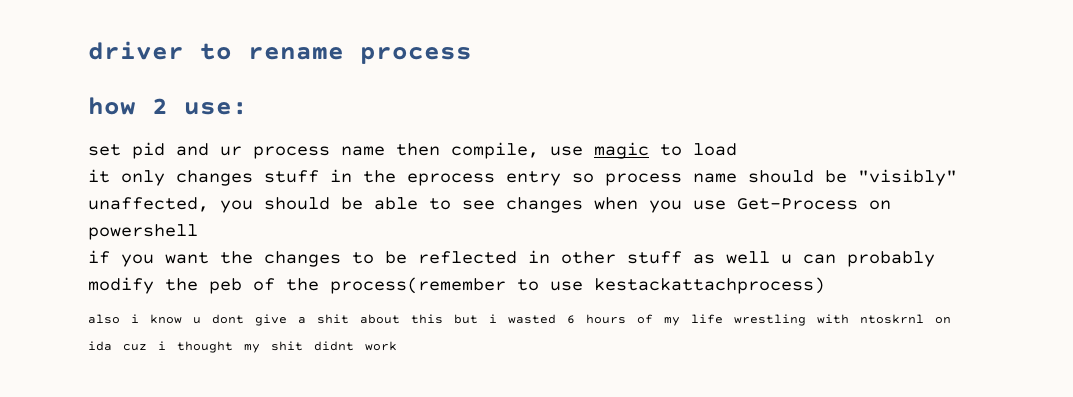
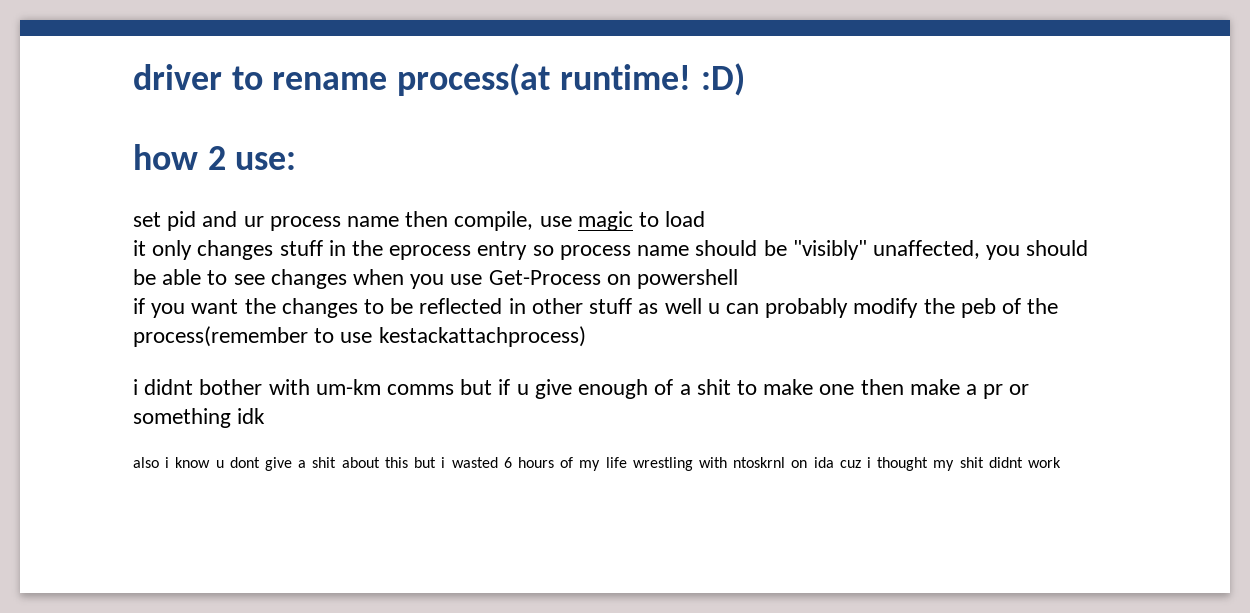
- driver to rename process
+ driver to rename process(at runtime! :D)
+ i didnt bother with um-km comms but if u give enough of a shit to make one then make a pr or something idk

